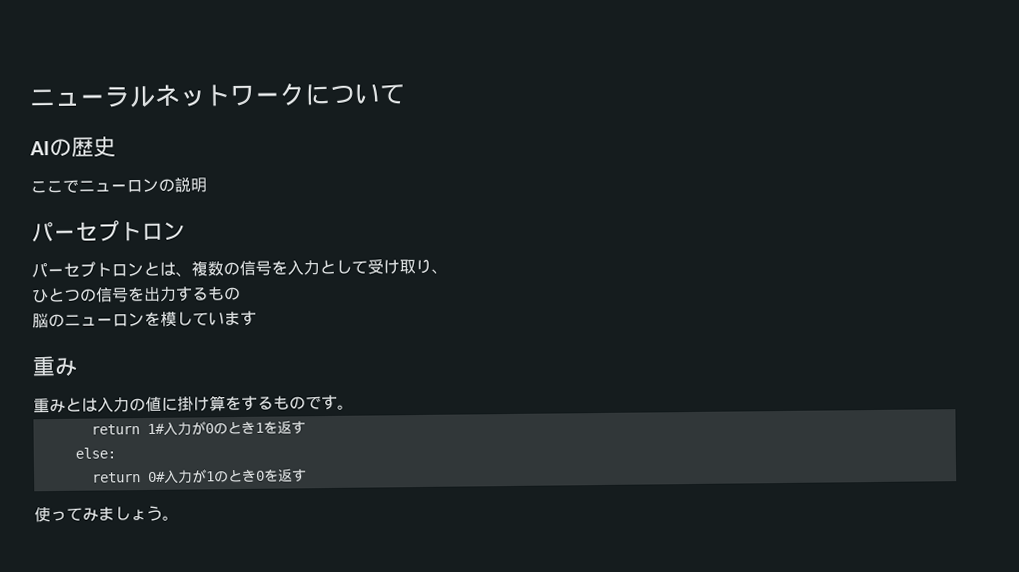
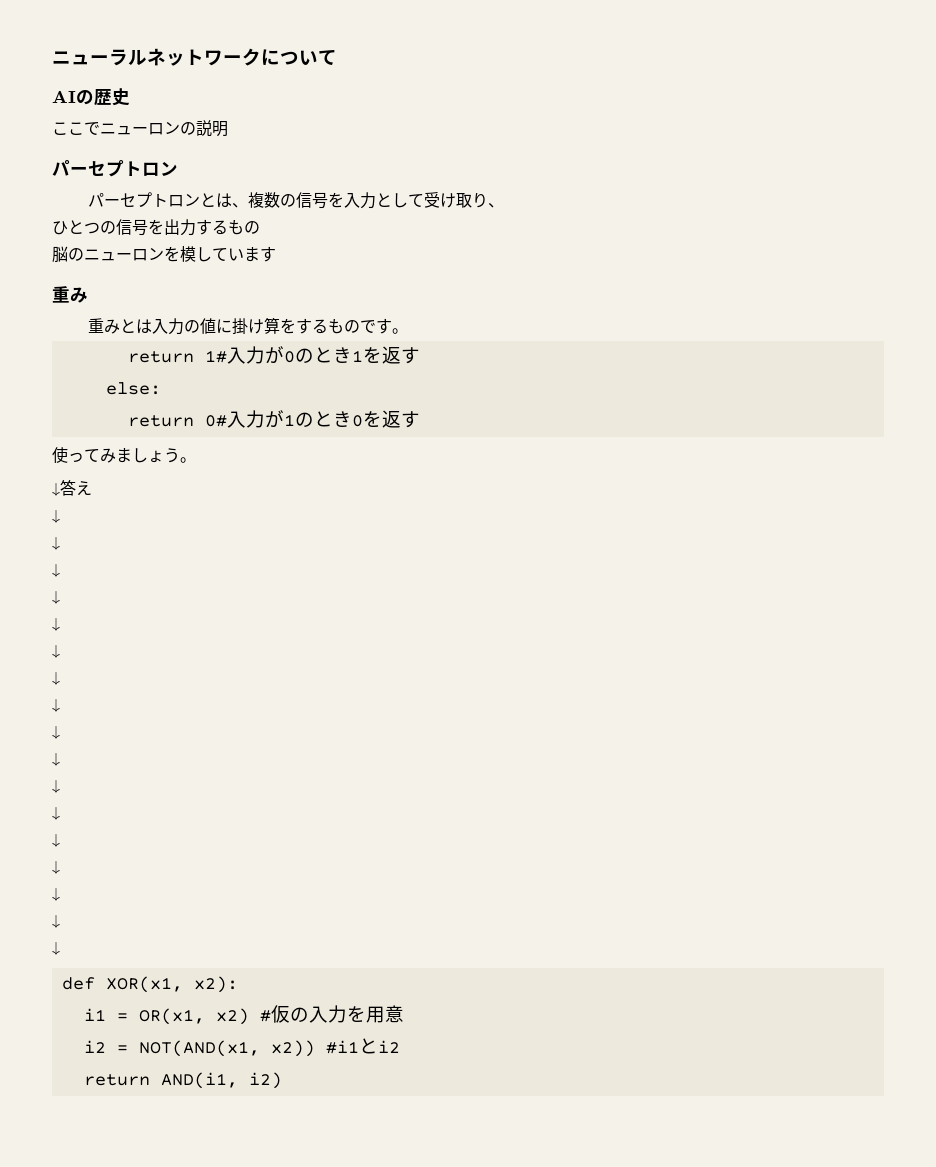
+ ↓答え
+ ↓
+ ↓
+ ↓
+ ↓
+ ↓
+ ↓
+ ↓
+ ↓
+ ↓
+ ↓
+ ↓
+ ↓
+ ↓
+ ↓
+ ↓
+ ↓
+ ↓
+ def XOR(x1, x2):
+ i1 = OR(x1, x2) #仮の入力を用意
+ i2 = NOT(AND(x1, x2)) #i1とi2
+ return AND(i1, i2)

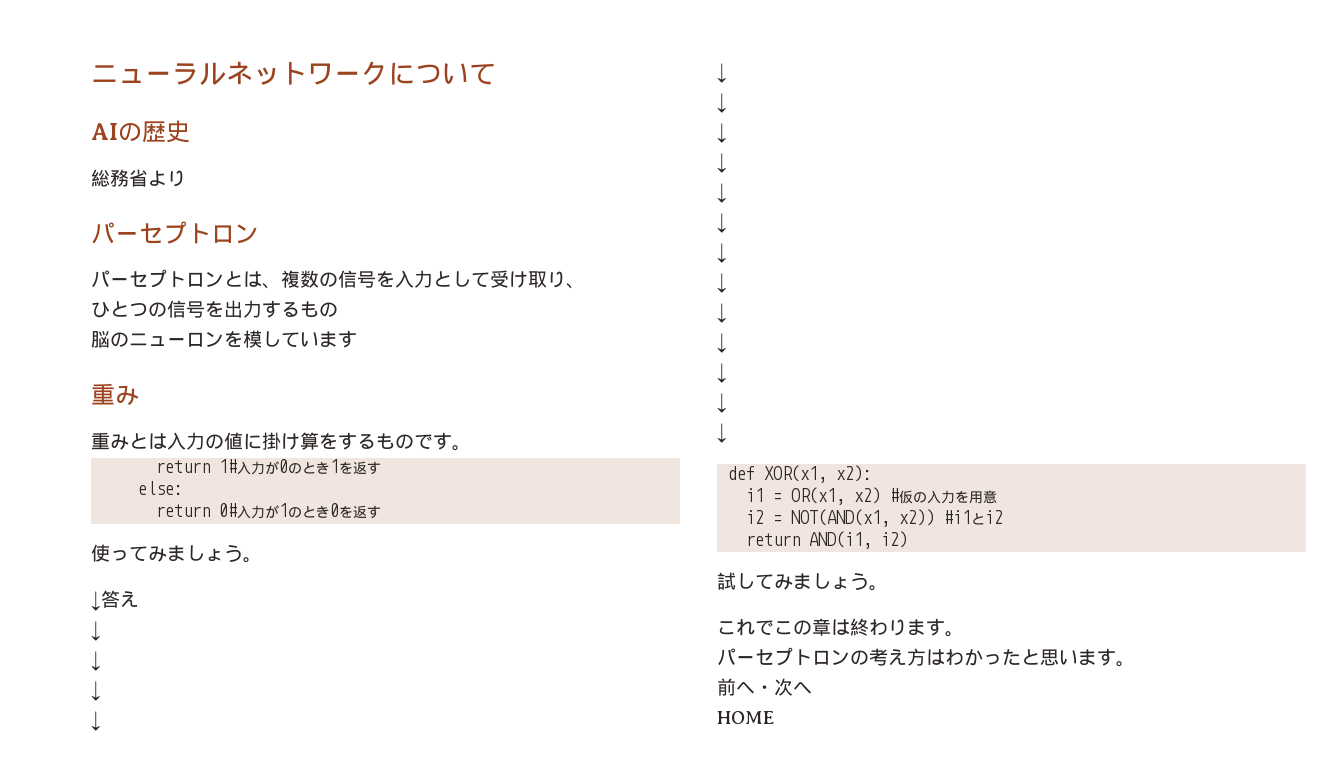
- ここでニューロンの説明
+ 総務省より
+ 試してみましょう。
+ これでこの章は終わります。
+ パーセプトロンの考え方はわかったと思います。
+ 前へ・次へ
+ HOME

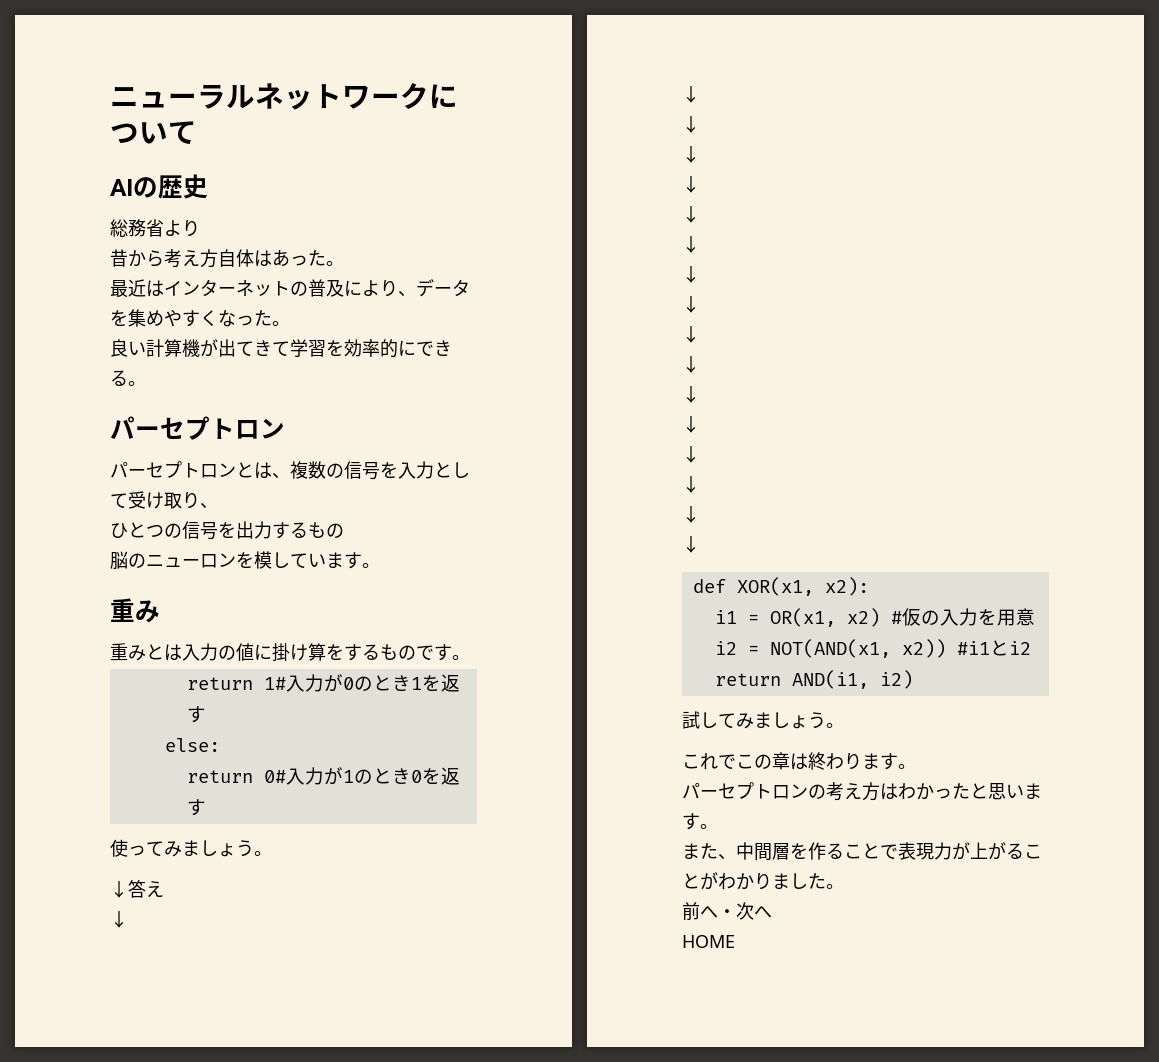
+ 昔から考え方自体はあった。
+ 最近はインターネットの普及により、データを集めやすくなった。
+ 良い計算機が出てきて学習を効率的にできる。
- 脳のニューロンを模しています
+ 脳のニューロンを模しています。
+ また、中間層を作ることで表現力が上がることがわかりました。

